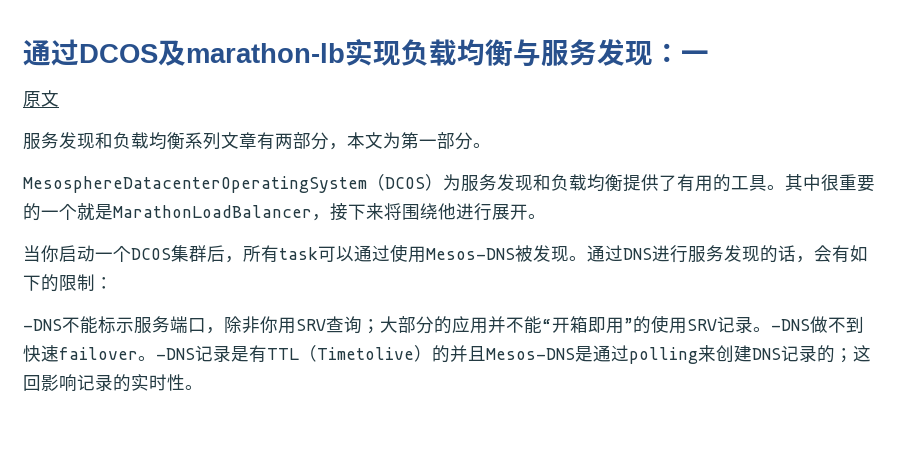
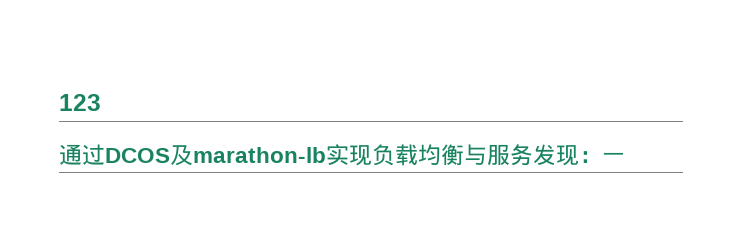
+ 123
- 原文
- 服务发现和负载均衡系列文章有两部分，本文为第一部分。
- MesosphereDatacenterOperatingSystem（DCOS）为服务发现和负载均衡提供了有用的工具。其中很重要的一个就是MarathonLoadBalancer，接下来将围绕他进行展开。
- 当你启动一个DCOS集群后，所有task可以通过使用Mesos-DNS被发现。通过DNS进行服务发现的话，会有如下的限制：
- -DNS不能标示服务端口，除非你用SRV查询；大部分的应用并不能“开箱即用”的使用SRV记录。-DNS做不到快速failover。-DNS记录是有TTL（Timetolive）的并且Mesos-DNS是通过polling来创建DNS记录的；这回影响记录的实时性。

